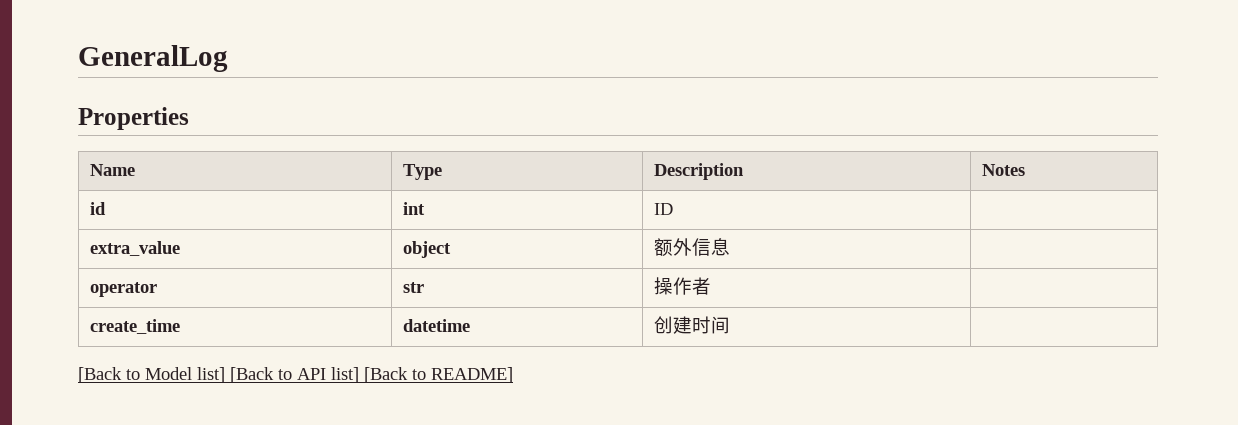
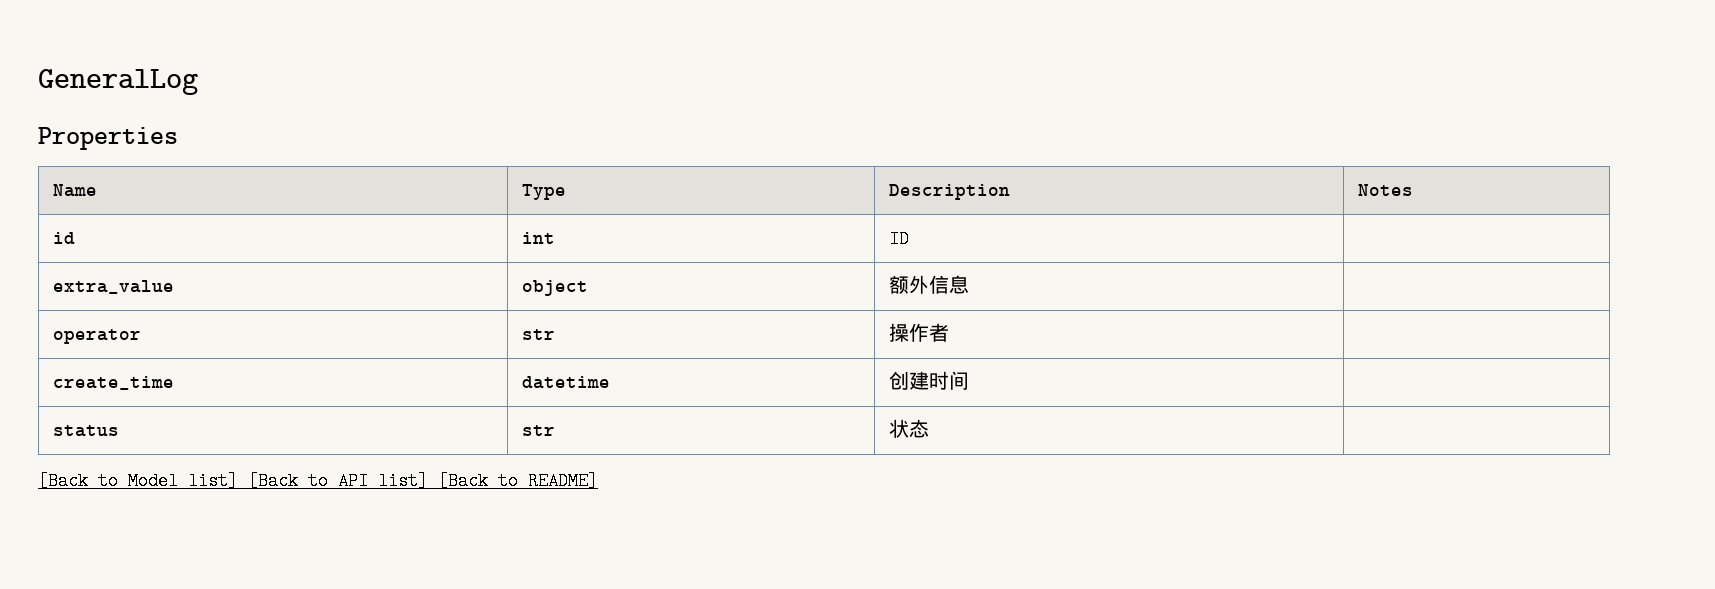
+ status | str | 状态 |

